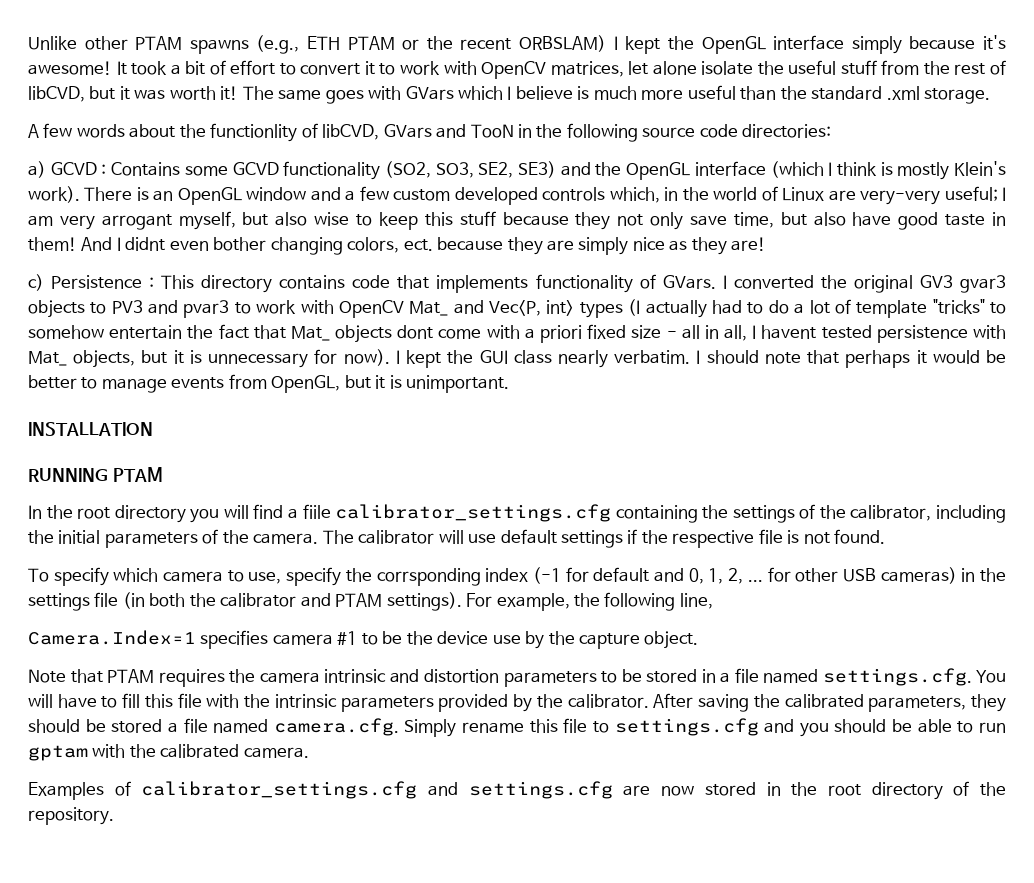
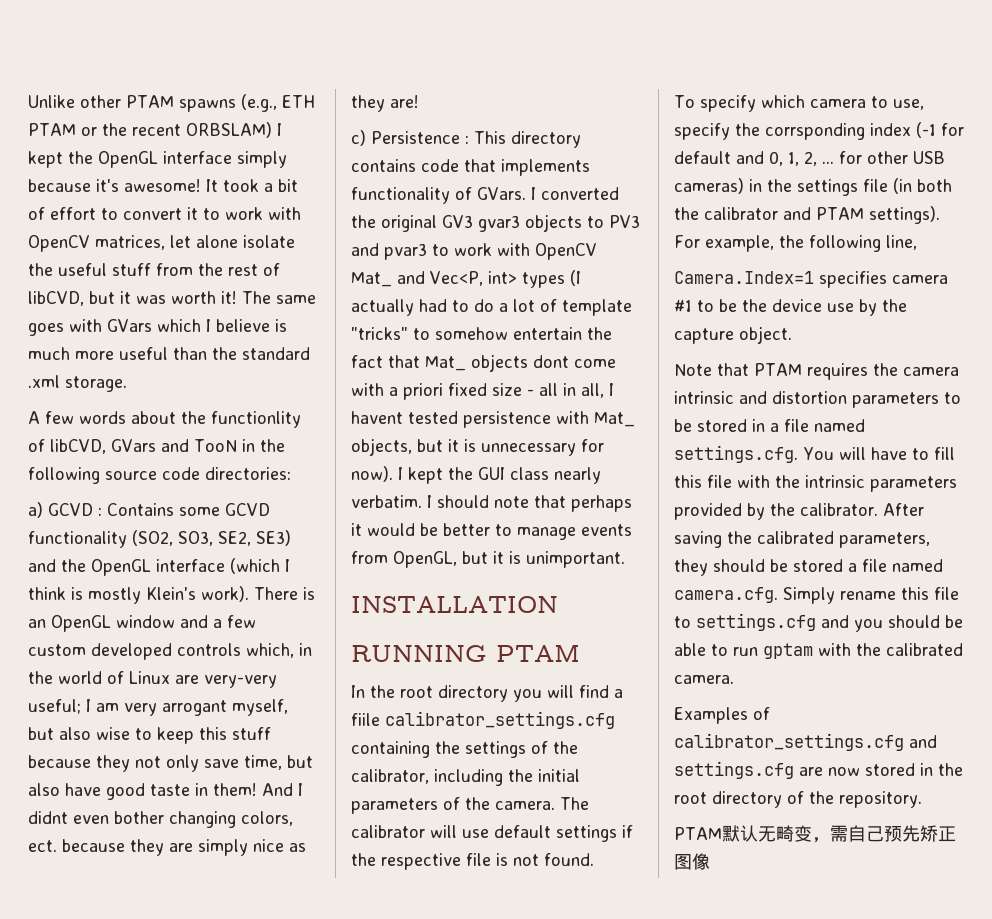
+ PTAM默认无畸变，需自己预先矫正图像

